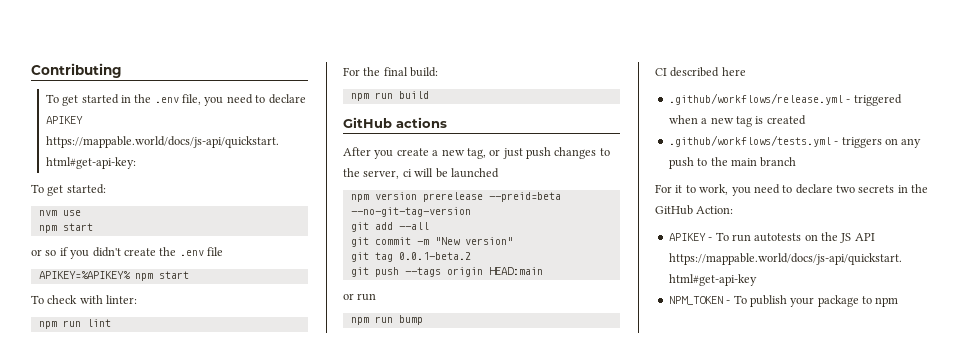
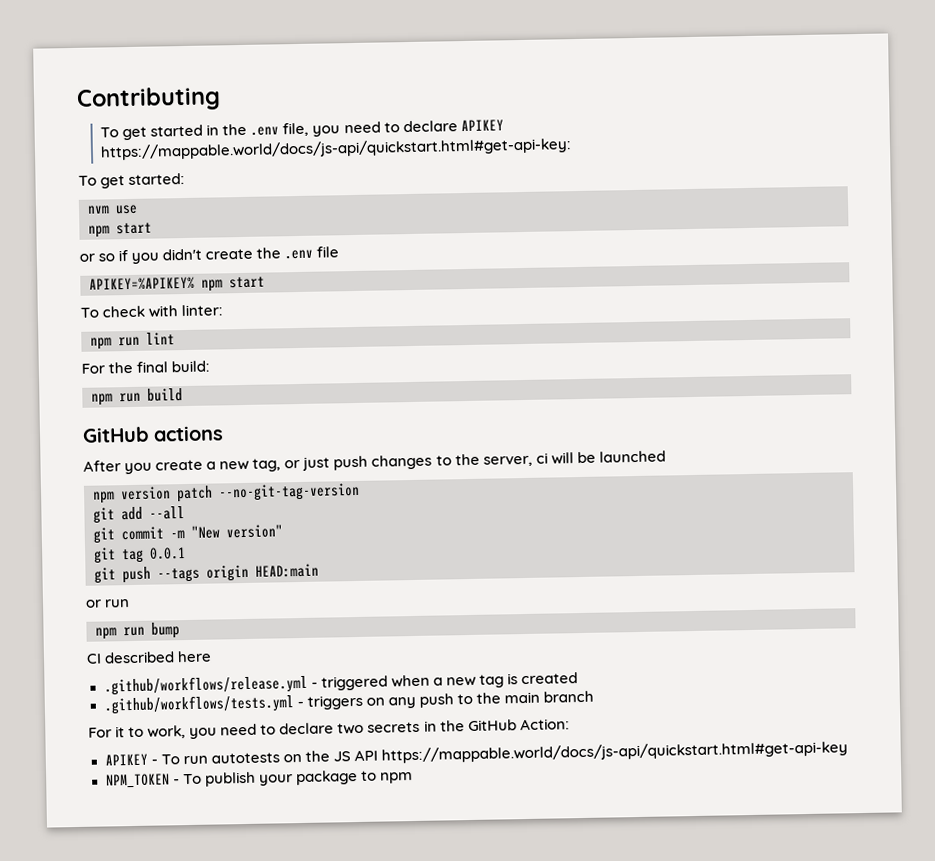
- npm version prerelease --preid=beta --no-git-tag-version
+ npm version patch --no-git-tag-version
- git tag 0.0.1-beta.2
+ git tag 0.0.1

